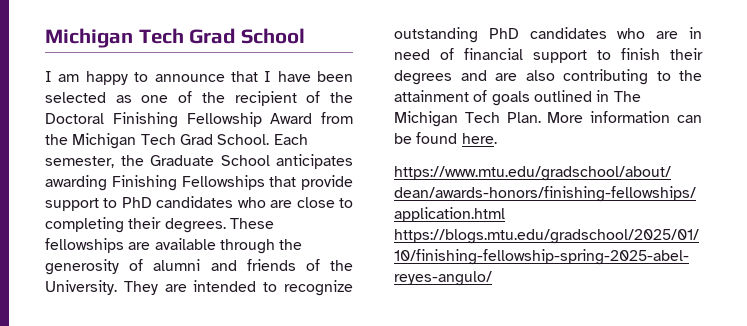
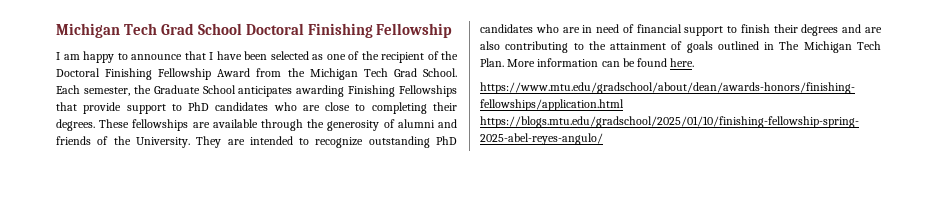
- Michigan Tech Grad School
+ Michigan Tech Grad School Doctoral Finishing Fellowship

